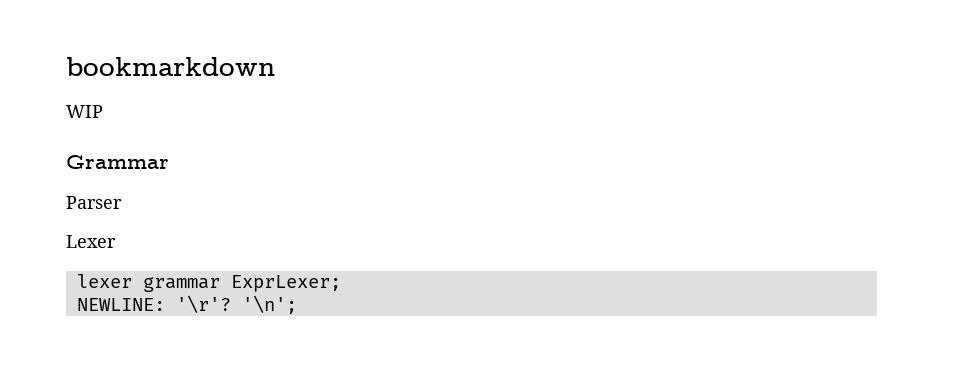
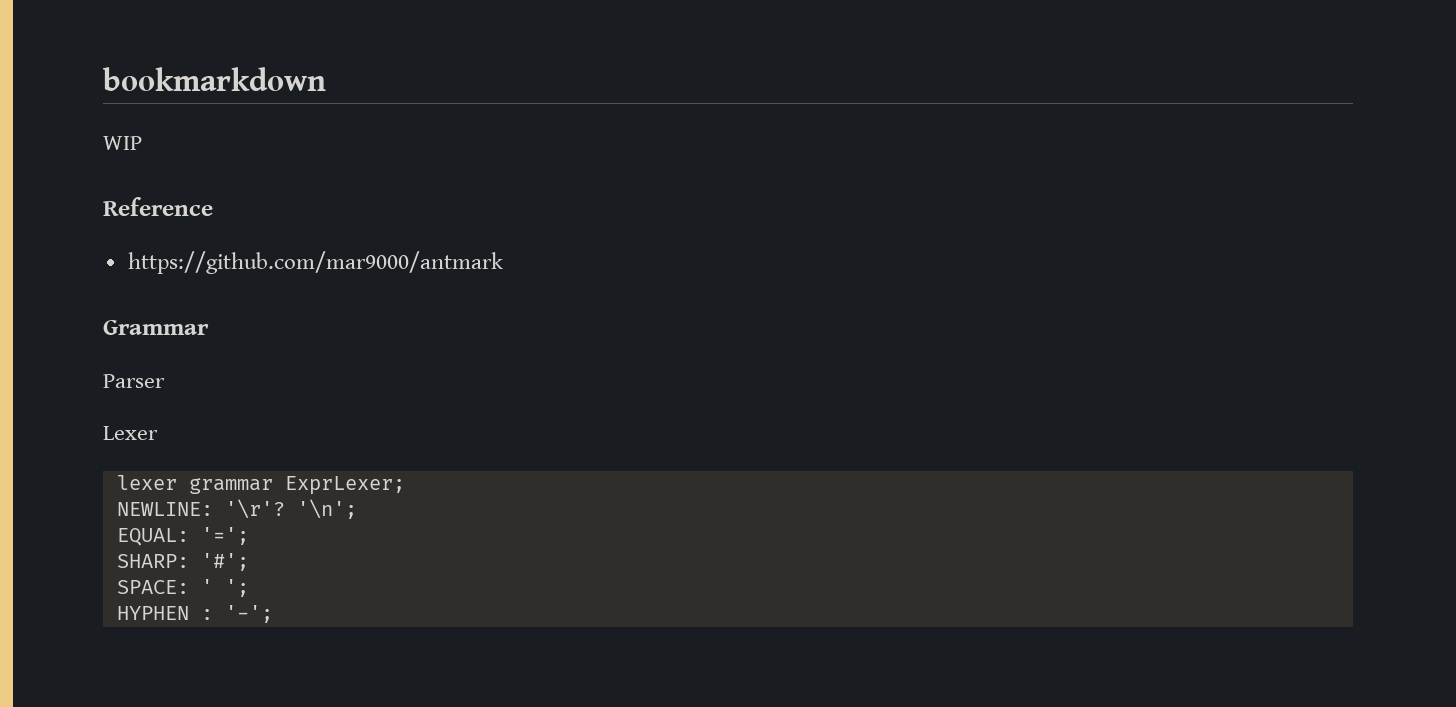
+ Reference
+ https://github.com/mar9000/antmark
+ EQUAL: '=';
+ SHARP: '#';
+ SPACE: ' ';
+ HYPHEN : '-';

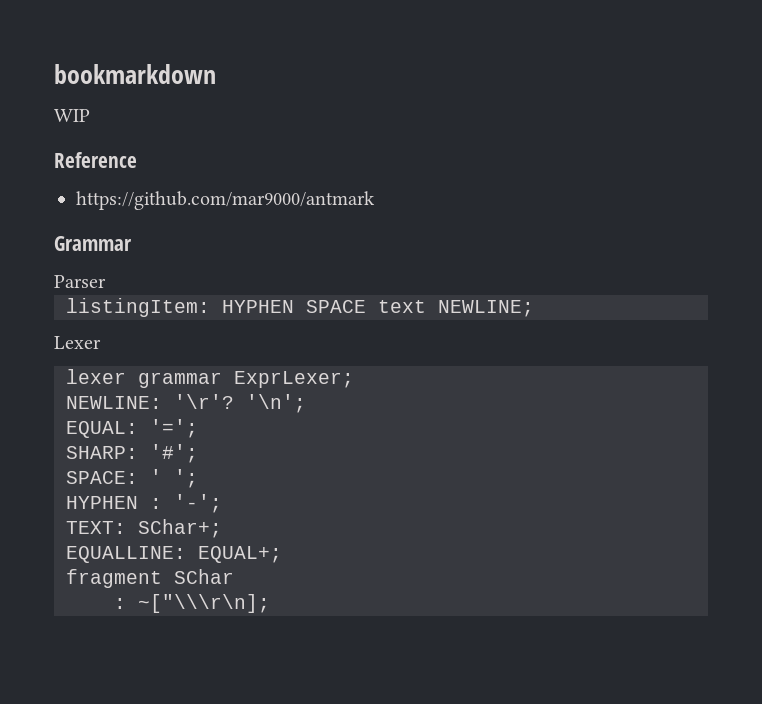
+ listingItem: HYPHEN SPACE text NEWLINE;
+ TEXT: SChar+;
+ EQUALLINE: EQUAL+;
+ fragment SChar
+ : ~["\\\r\n];

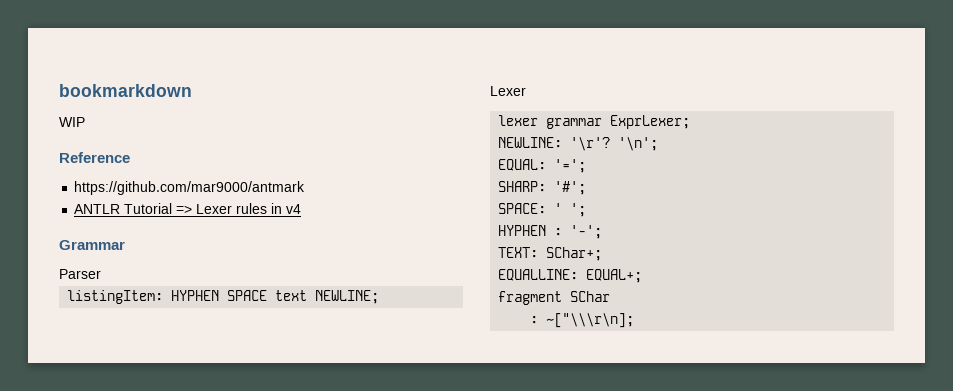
+ ANTLR Tutorial => Lexer rules in v4

